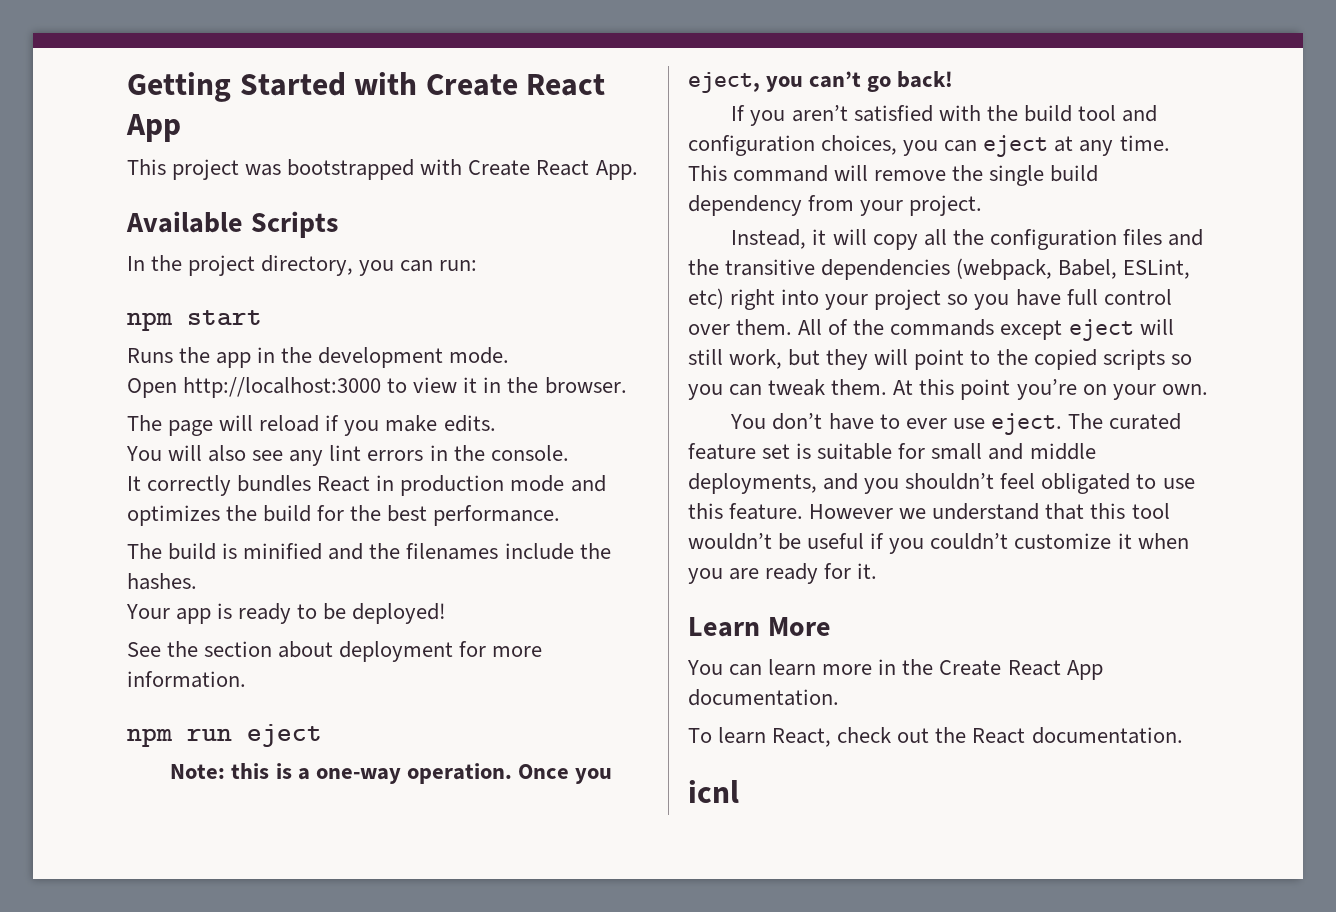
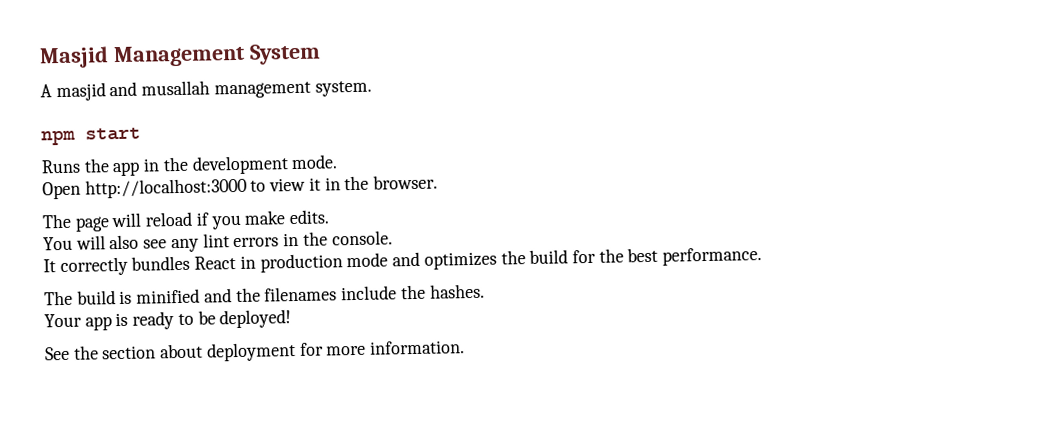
- Getting Started with Create React App
- This project was bootstrapped with Create React App.
- Available Scripts
- In the project directory, you can run:
+ Masjid Management System
+ A masjid and musallah management system.
- npm run eject
- Note: this is a one-way operation. Once you eject, you can’t go back!
- If you aren’t satisfied with the build tool and configuration choices, you can eject at any time. This command will remove the single build dependency from your project.
- Instead, it will copy all the configuration files and the transitive dependencies (webpack, Babel, ESLint, etc) right into your project so you have full control over them. All of the commands except eject will still work, but they will point to the copied scripts so you can tweak them. At this point you’re on your own.
- You don’t have to ever use eject. The curated feature set is suitable for small and middle deployments, and you shouldn’t feel obligated to use this feature. However we understand that this tool wouldn’t be useful if you couldn’t customize it when you are ready for it.
- Learn More
- You can learn more in the Create React App documentation.
- To learn React, check out the React documentation.
- icnl

